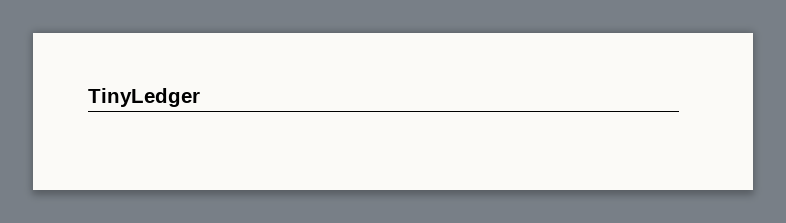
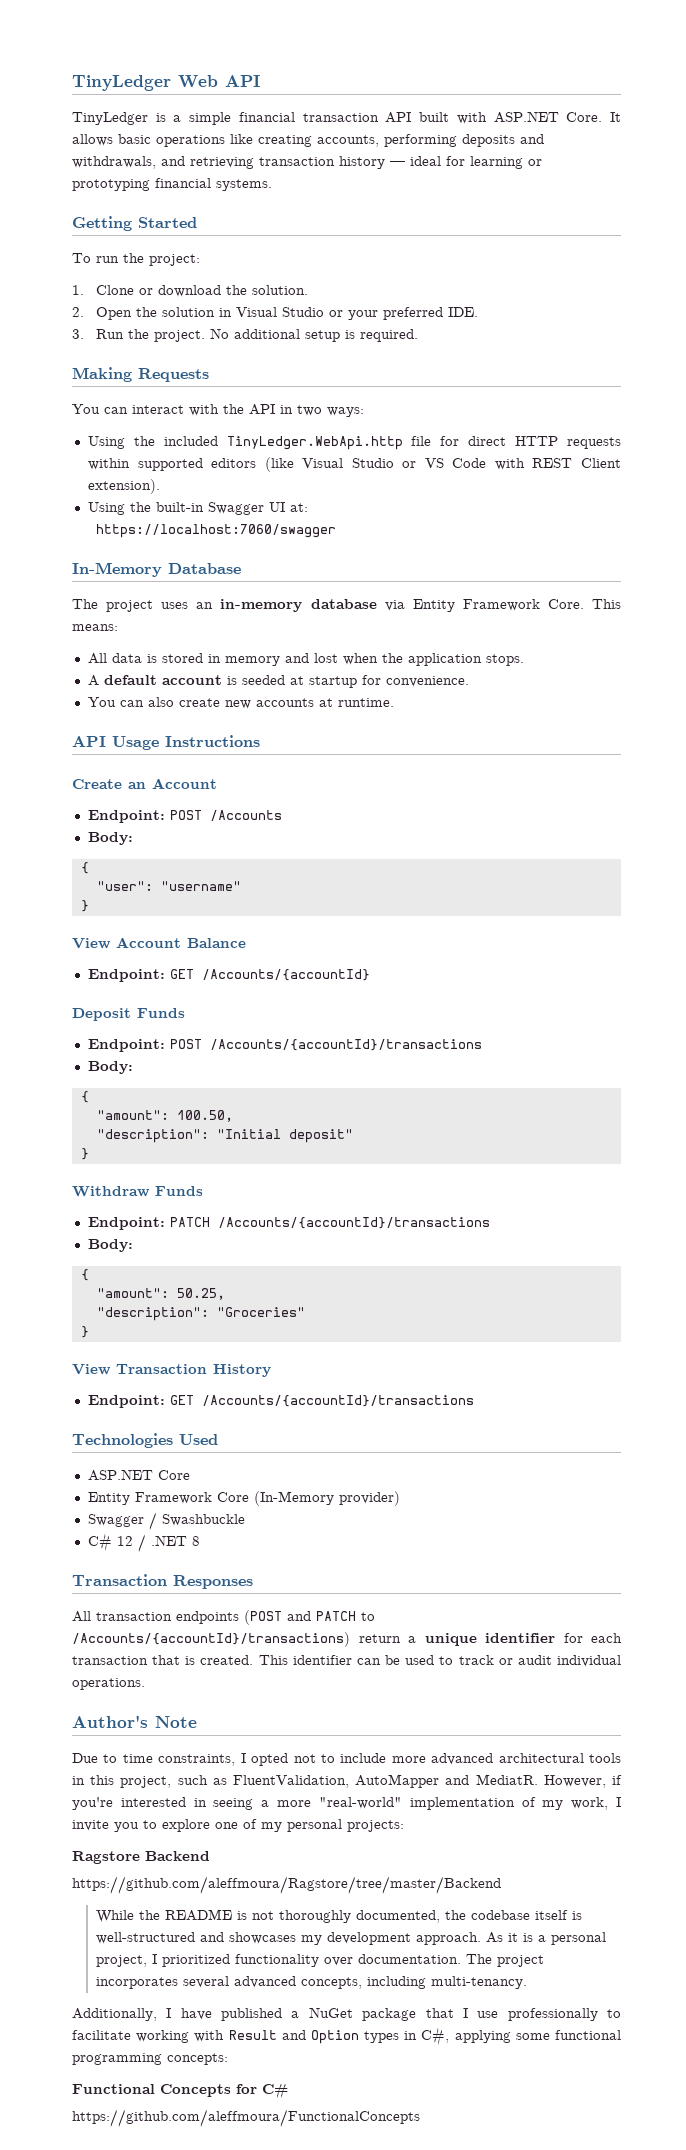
- TinyLedger
+ TinyLedger Web API
+ TinyLedger is a simple financial transaction API built with ASP.NET Core. It allows basic operations like creating accounts, performing deposits and withdrawals, and retrieving transaction history — ideal for learning or prototyping financial systems.
+ Getting Started
+ To run the project:
+ 1. Clone or download the solution.
+ 2. Open the solution in Visual Studio or your preferred IDE.
+ 3. Run the project. No additional setup is required.
+ Making Requests
+ You can interact with the API in two ways:
+ Using the included TinyLedger.WebApi.http file for direct HTTP requests within supported editors (like Visual Studio or VS Code with REST Client extension).
+ Using the built-in Swagger UI at:
+ https://localhost:7060/swagger
+ In-Memory Database
+ The project uses an in-memory database via Entity Framework Core. This means:
+ All data is stored in memory and lost when the application stops.
+ A default account is seeded at startup for convenience.
+ You can also create new accounts at runtime.
+ API Usage Instructions
+ Create an Account
+ Endpoint: POST /Accounts
+ Body:
+ {
+ "user": "username"
+ }
+ View Account Balance
+ Endpoint: GET /Accounts/{accountId}
+ Deposit Funds
+ Endpoint: POST /Accounts/{accountId}/transactions
+ Body:
+ {
+ "amount": 100.50,
+ "description": "Initial deposit"
+ }
+ Withdraw Funds
+ Endpoint: PATCH /Accounts/{accountId}/transactions
+ Body:
+ {
+ "amount": 50.25,
+ "description": "Groceries"
+ }
+ View Transaction History
+ Endpoint: GET /Accounts/{accountId}/transactions
+ Technologies Used
+ ASP.NET Core
+ Entity Framework Core (In-Memory provider)
+ Swagger / Swashbuckle
+ C# 12 / .NET 8
+ Transaction Responses
+ All transaction endpoints (POST and PATCH to /Accounts/{accountId}/transactions) return a unique identifier for each transaction that is created. This identifier can be used to track or audit individual operations.
+ Author's Note
+ Due to time constraints, I opted not to include more advanced architectural tools in this project, such as FluentValidation, AutoMapper and MediatR. However, if you're interested in seeing a more "real-world" implementation of my work, I invite you to explore one of my personal projects:
+ Ragstore Backend
+ https://github.com/aleffmoura/Ragstore/tree/master/Backend
+ While the README is not thoroughly documented, the codebase itself is well-structured and showcases my development approach. As it is a personal project, I prioritized functionality over documentation. The project incorporates several advanced concepts, including multi-tenancy.
+ Additionally, I have published a NuGet package that I use professionally to facilitate working with Result and Option types in C#, applying some functional programming concepts:
+ Functional Concepts for C#
+ https://github.com/aleffmoura/FunctionalConcepts

